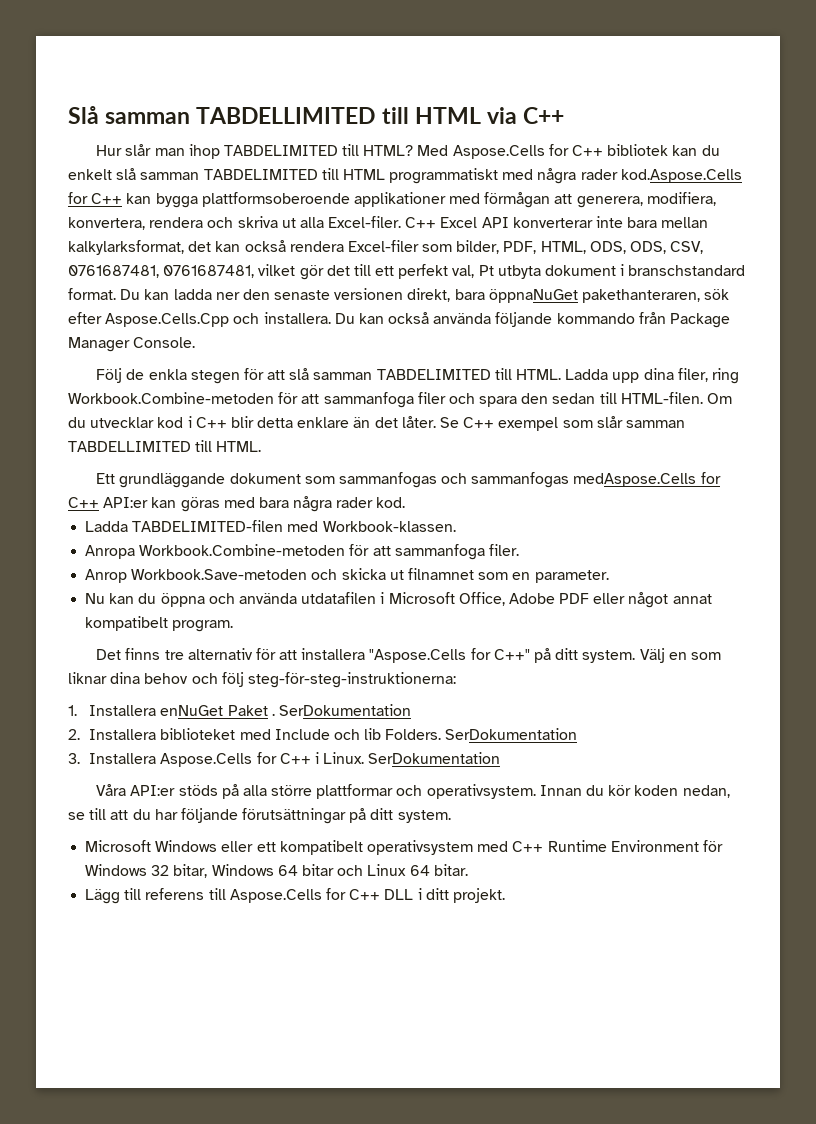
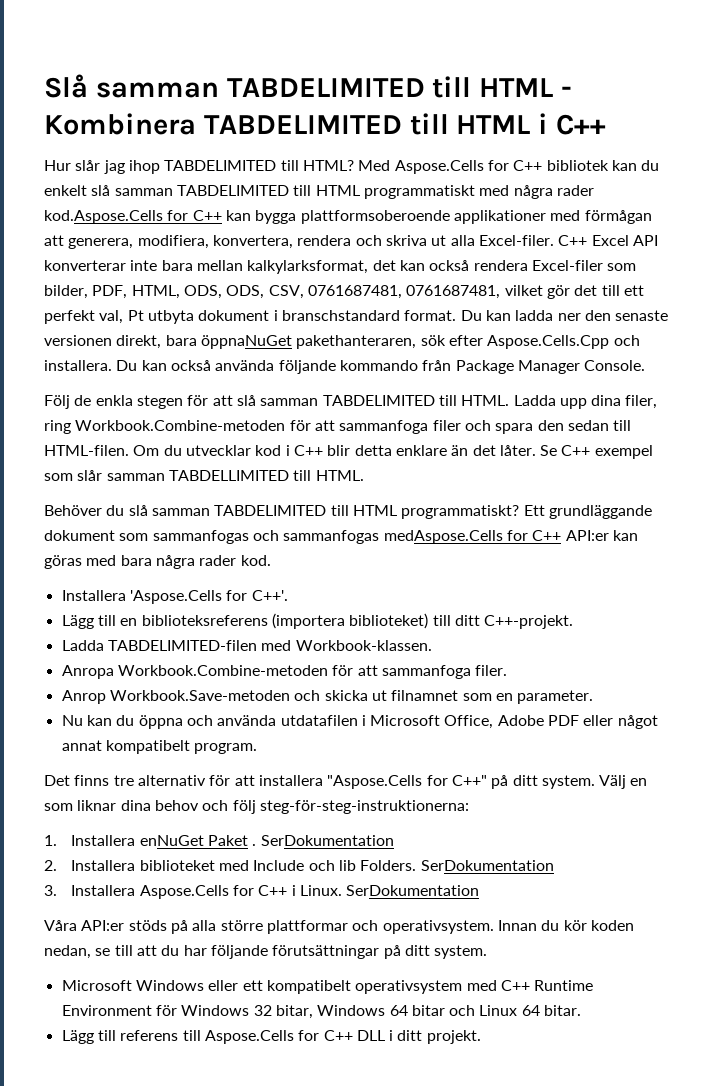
- Slå samman TABDELLIMITED till HTML via C++
+ Slå samman TABDELIMITED till HTML - Kombinera TABDELIMITED till HTML i C++
- Hur slår man ihop TABDELIMITED till HTML?
+ Hur slår jag ihop TABDELIMITED till HTML?
+ Behöver du slå samman TABDELIMITED till HTML programmatiskt?
+ Installera 'Aspose.Cells for C++'.
+ Lägg till en biblioteksreferens (importera biblioteket) till ditt C++-projekt.

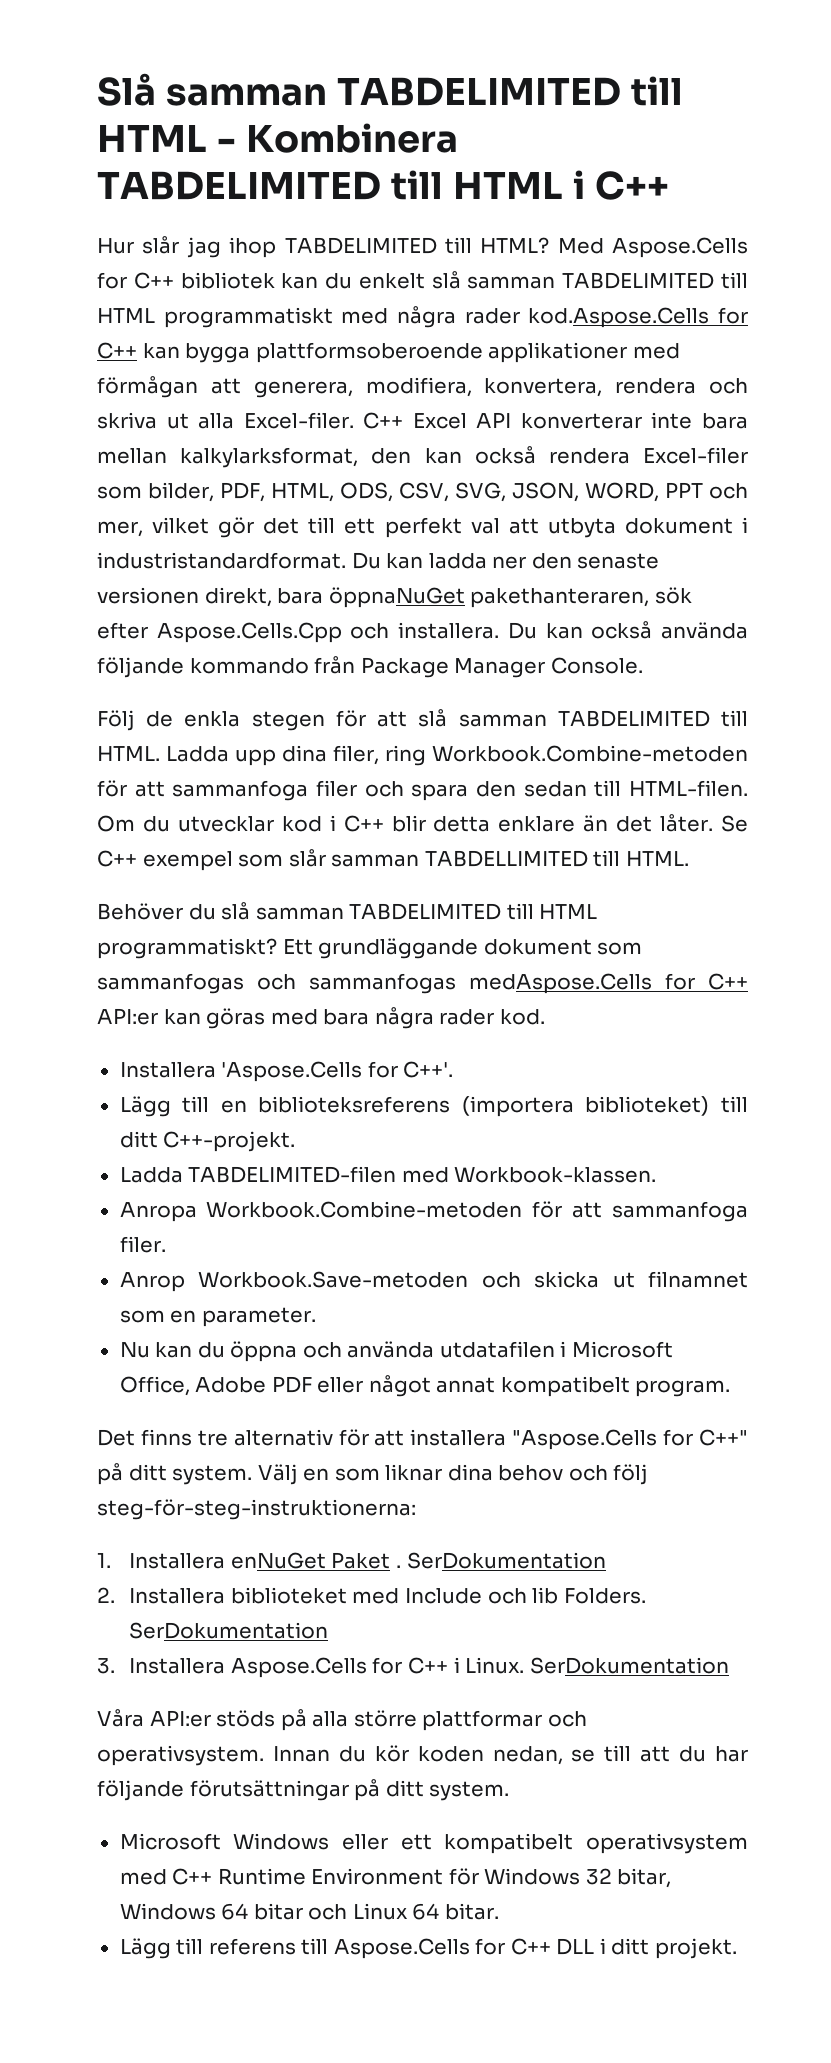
- C++ Excel API konverterar inte bara mellan kalkylarksformat, det kan också rendera Excel-filer som bilder, PDF, HTML, ODS, ODS, CSV, 0761687481, 0761687481, vilket gör det till ett perfekt val, Pt utbyta dokument i branschstandard format.
+ C++ Excel API konverterar inte bara mellan kalkylarksformat, den kan också rendera Excel-filer som bilder, PDF, HTML, ODS, CSV, SVG, JSON, WORD, PPT och mer, vilket gör det till ett perfekt val att utbyta dokument i industristandardformat.

